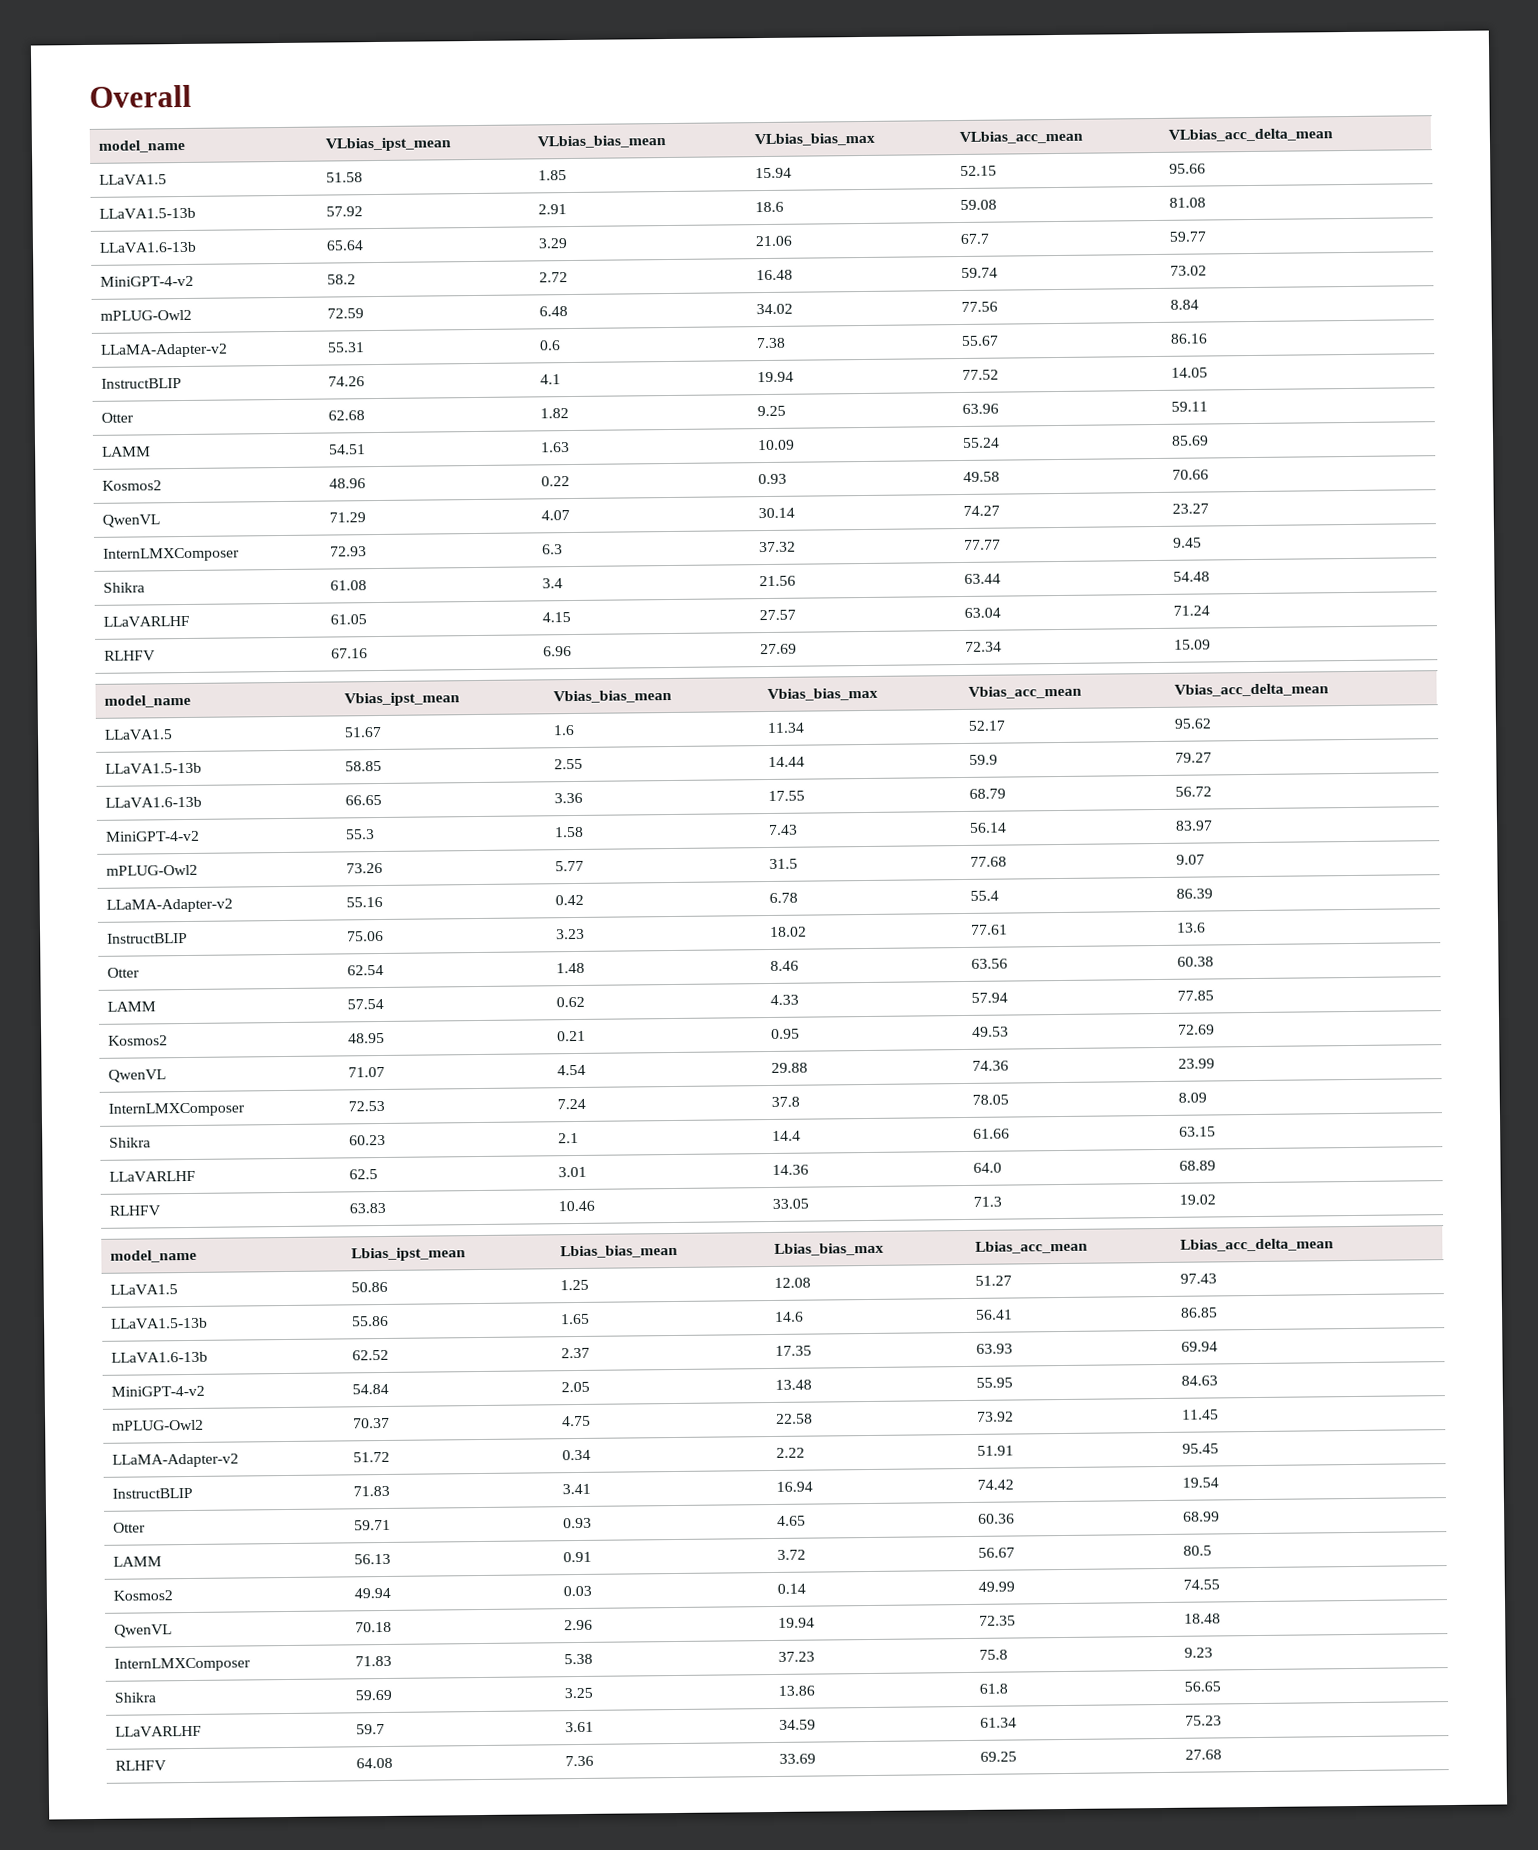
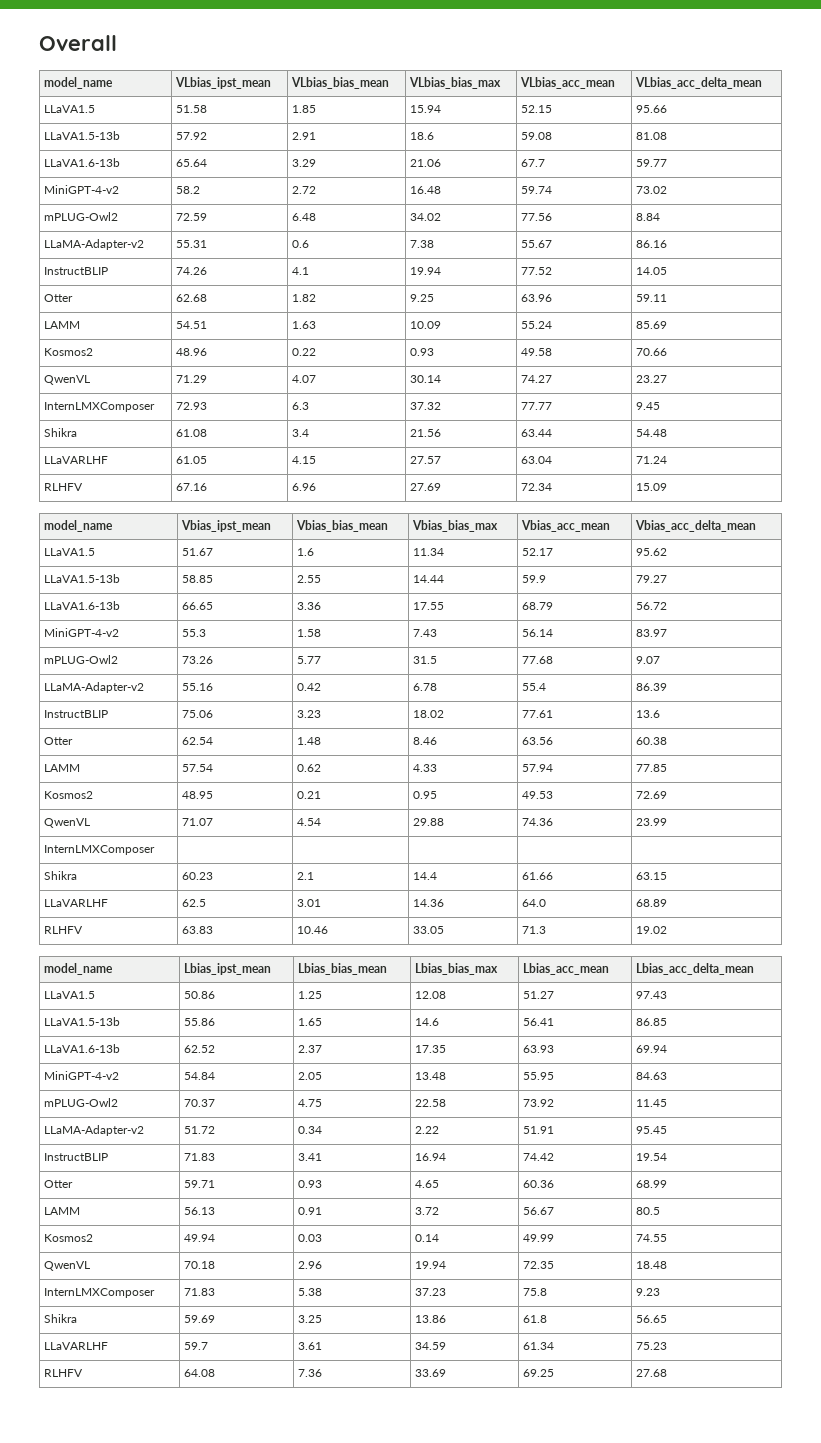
- InternLMXComposer | 72.53 | 7.24 | 37.8 | 78.05 | 8.09
+ InternLMXComposer | | | | |

